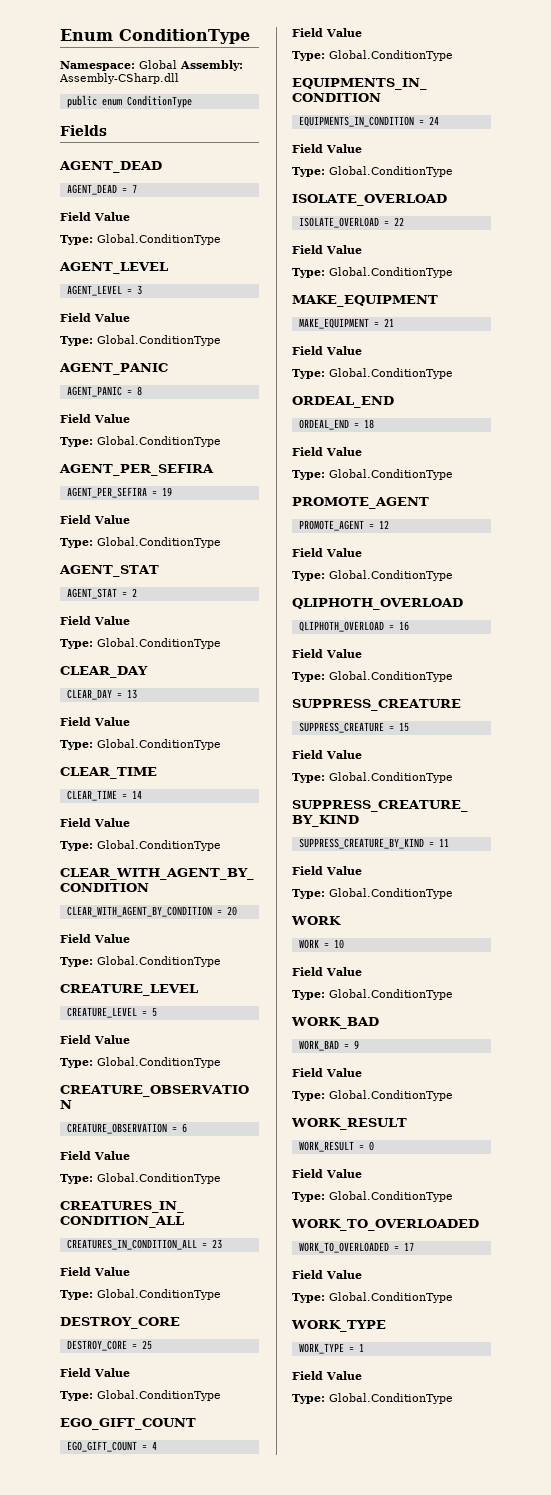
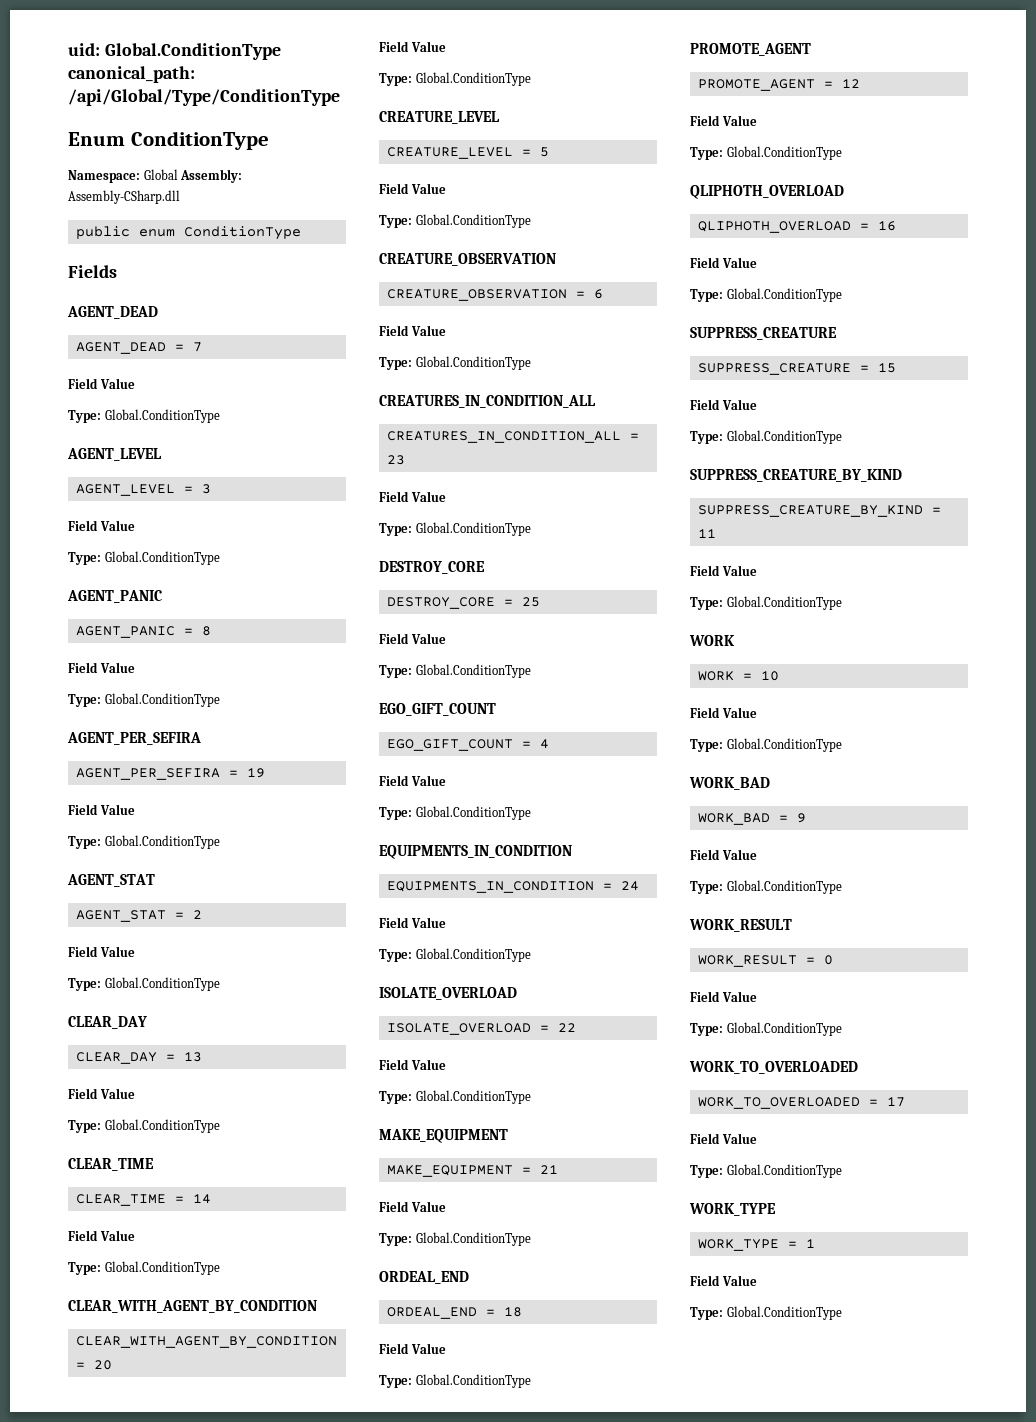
+ uid: Global.ConditionType canonical_path: /api/Global/Type/ConditionType

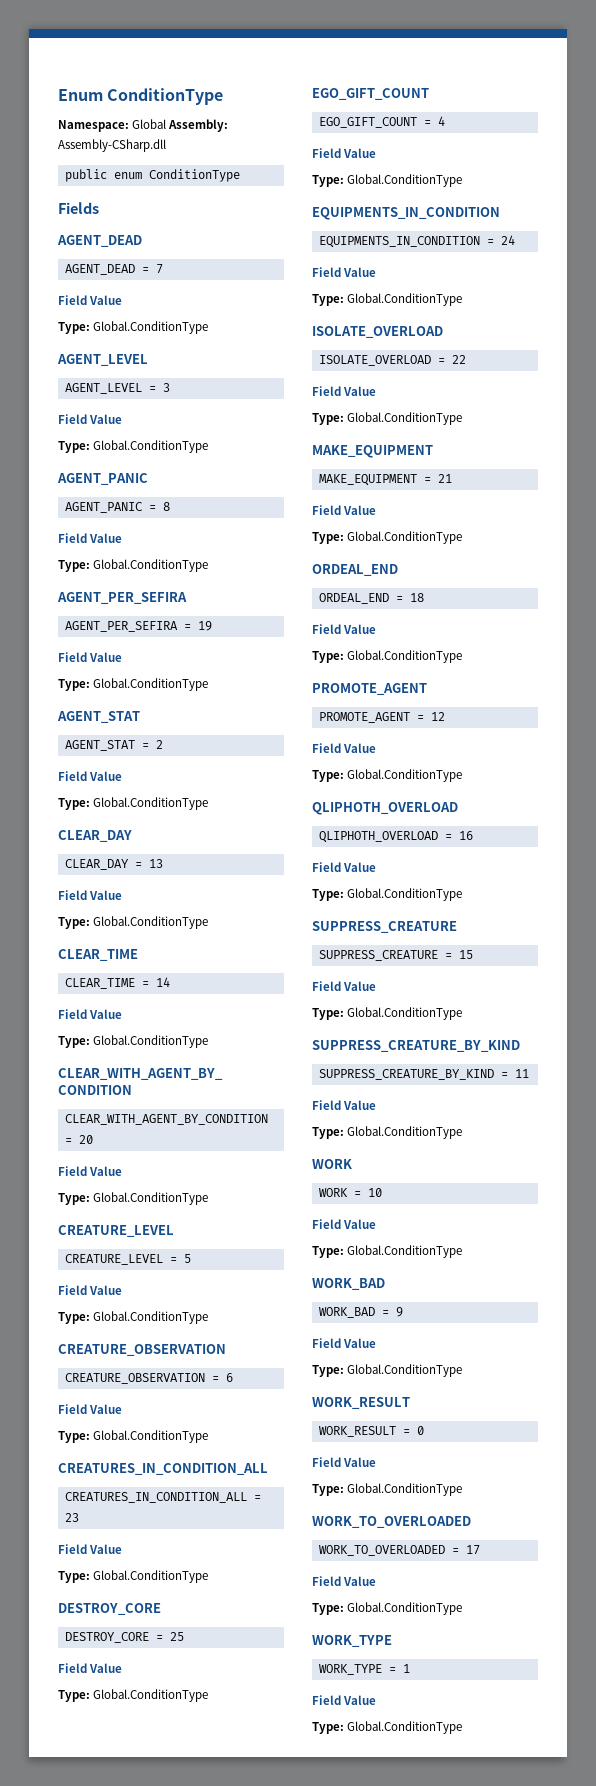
- uid: Global.ConditionType canonical_path: /api/Global/Type/ConditionType

